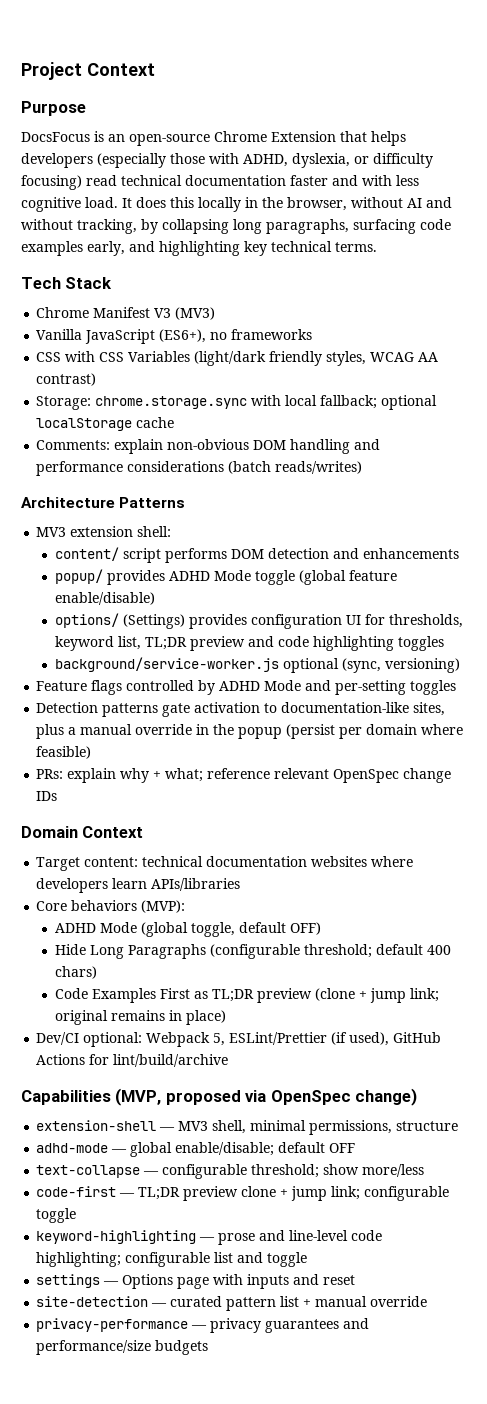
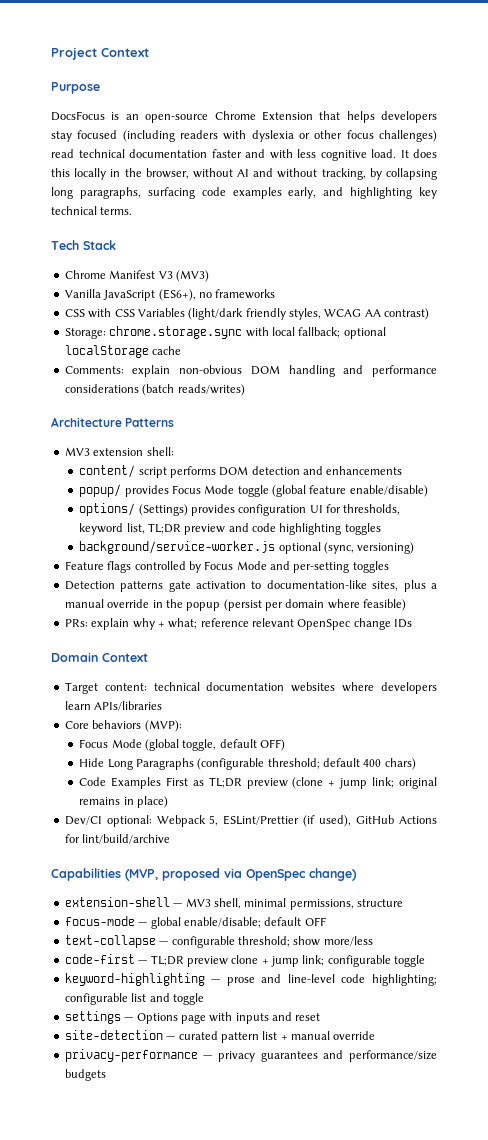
- DocsFocus is an open‑source Chrome Extension that helps developers (especially those with ADHD, dyslexia, or difficulty focusing) read technical documentation faster and with less cognitive load.
+ DocsFocus is an open‑source Chrome Extension that helps developers stay focused (including readers with dyslexia or other focus challenges) read technical documentation faster and with less cognitive load.
- popup/ provides ADHD Mode toggle (global feature enable/disable)
+ popup/ provides Focus Mode toggle (global feature enable/disable)
- Feature flags controlled by ADHD Mode and per‑setting toggles
+ Feature flags controlled by Focus Mode and per‑setting toggles
- ADHD Mode (global toggle, default OFF)
+ Focus Mode (global toggle, default OFF)
- adhd-mode — global enable/disable; default OFF
+ focus-mode — global enable/disable; default OFF

